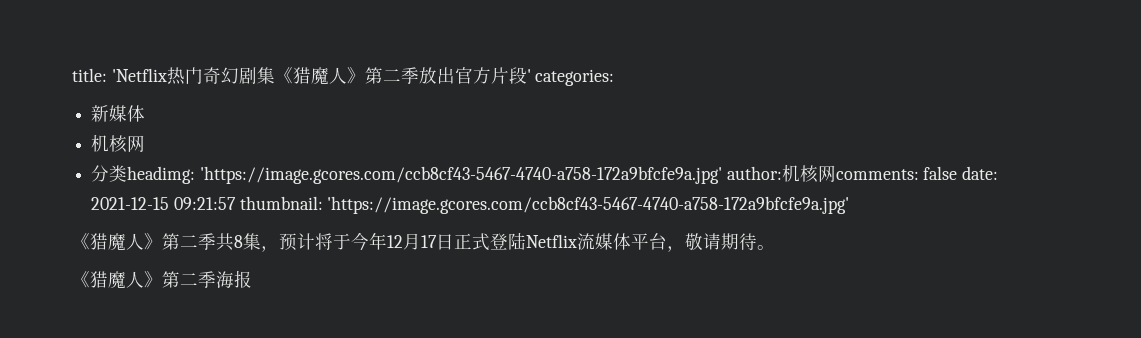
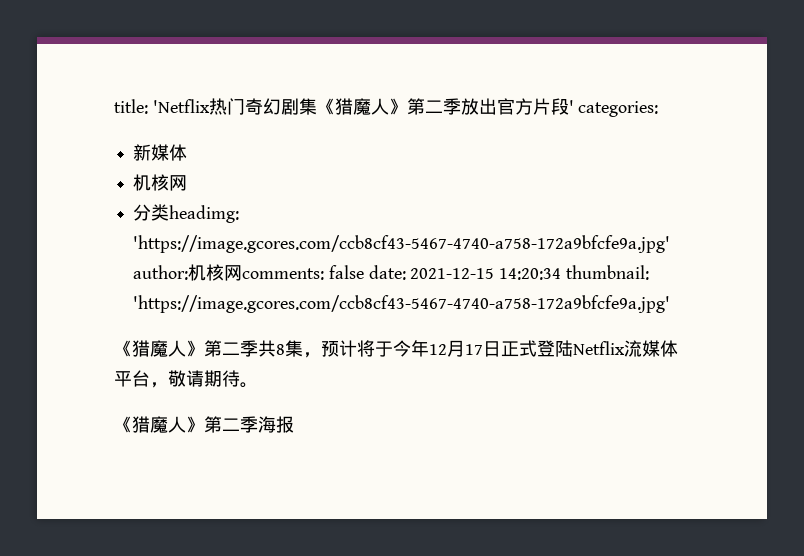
- 分类headimg: 'https://image.gcores.com/ccb8cf43-5467-4740-a758-172a9bfcfe9a.jpg' author:机核网comments: false date: 2021-12-15 09:21:57 thumbnail: 'https://image.gcores.com/ccb8cf43-5467-4740-a758-172a9bfcfe9a.jpg'
+ 分类headimg: 'https://image.gcores.com/ccb8cf43-5467-4740-a758-172a9bfcfe9a.jpg' author:机核网comments: false date: 2021-12-15 14:20:34 thumbnail: 'https://image.gcores.com/ccb8cf43-5467-4740-a758-172a9bfcfe9a.jpg'

